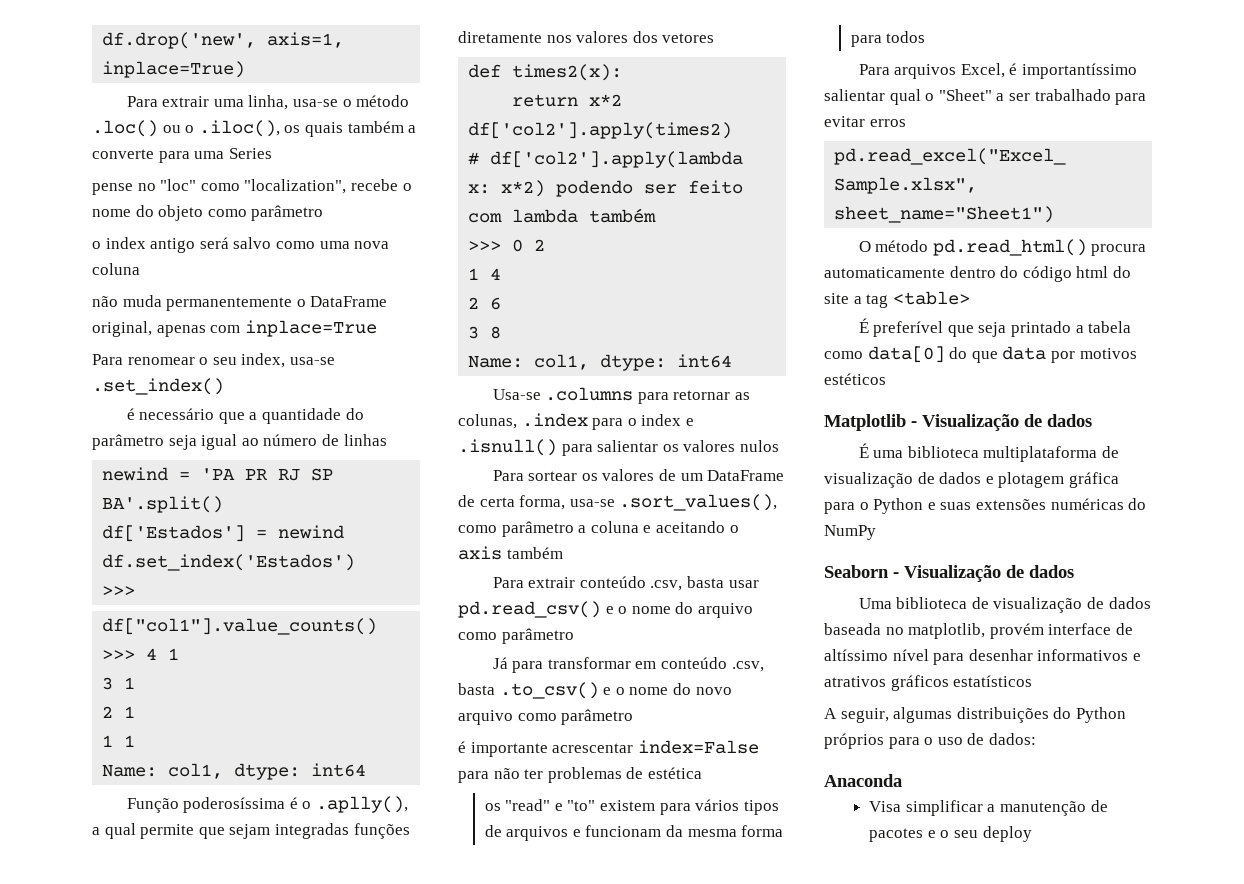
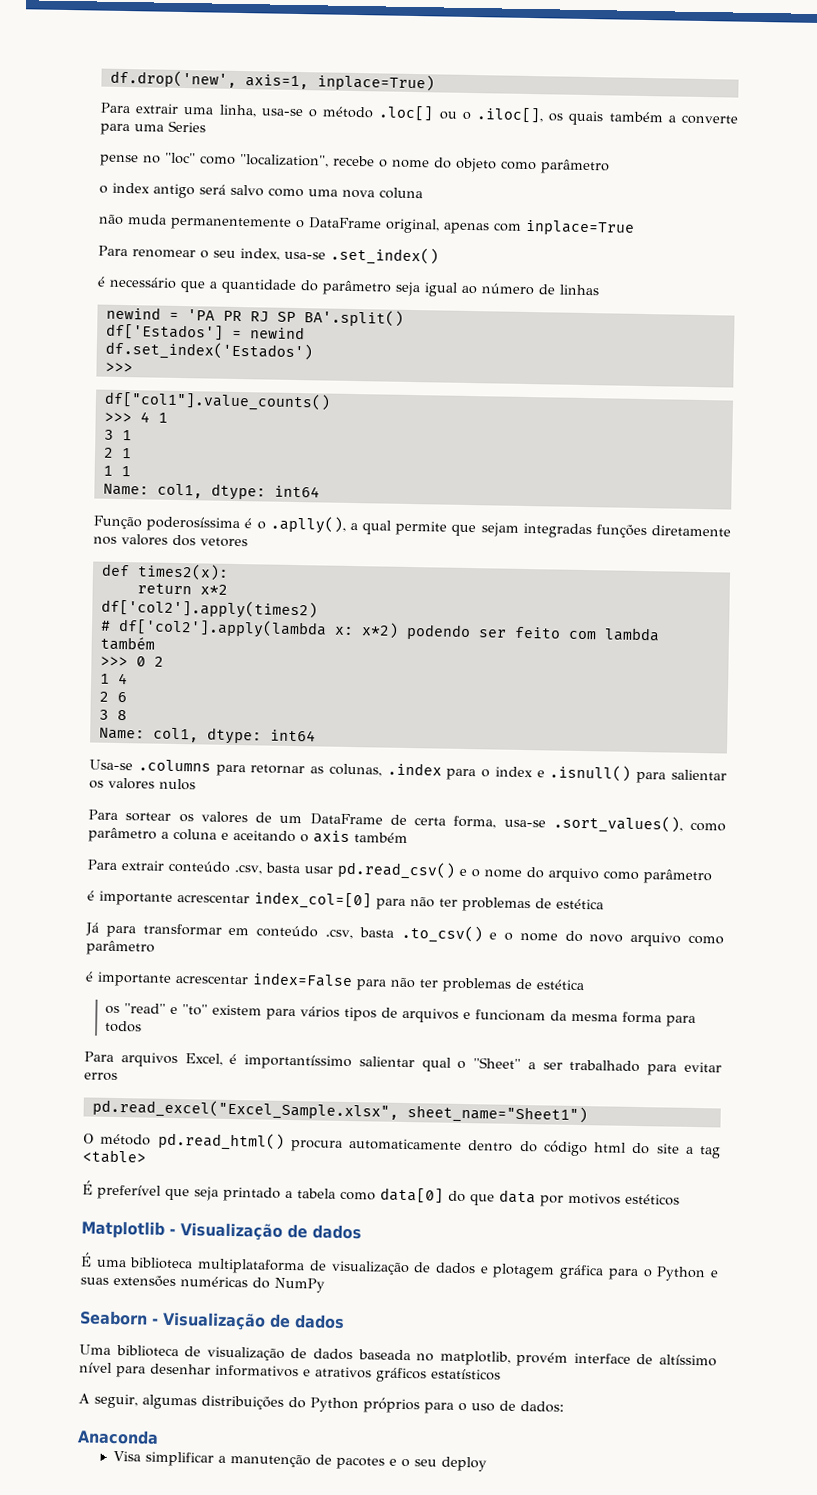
- Para extrair uma linha, usa-se o método .loc() ou o .iloc(), os quais também a converte para uma Series
+ Para extrair uma linha, usa-se o método .loc[] ou o .iloc[], os quais também a converte para uma Series
+ é importante acrescentar index_col=[0] para não ter problemas de estética

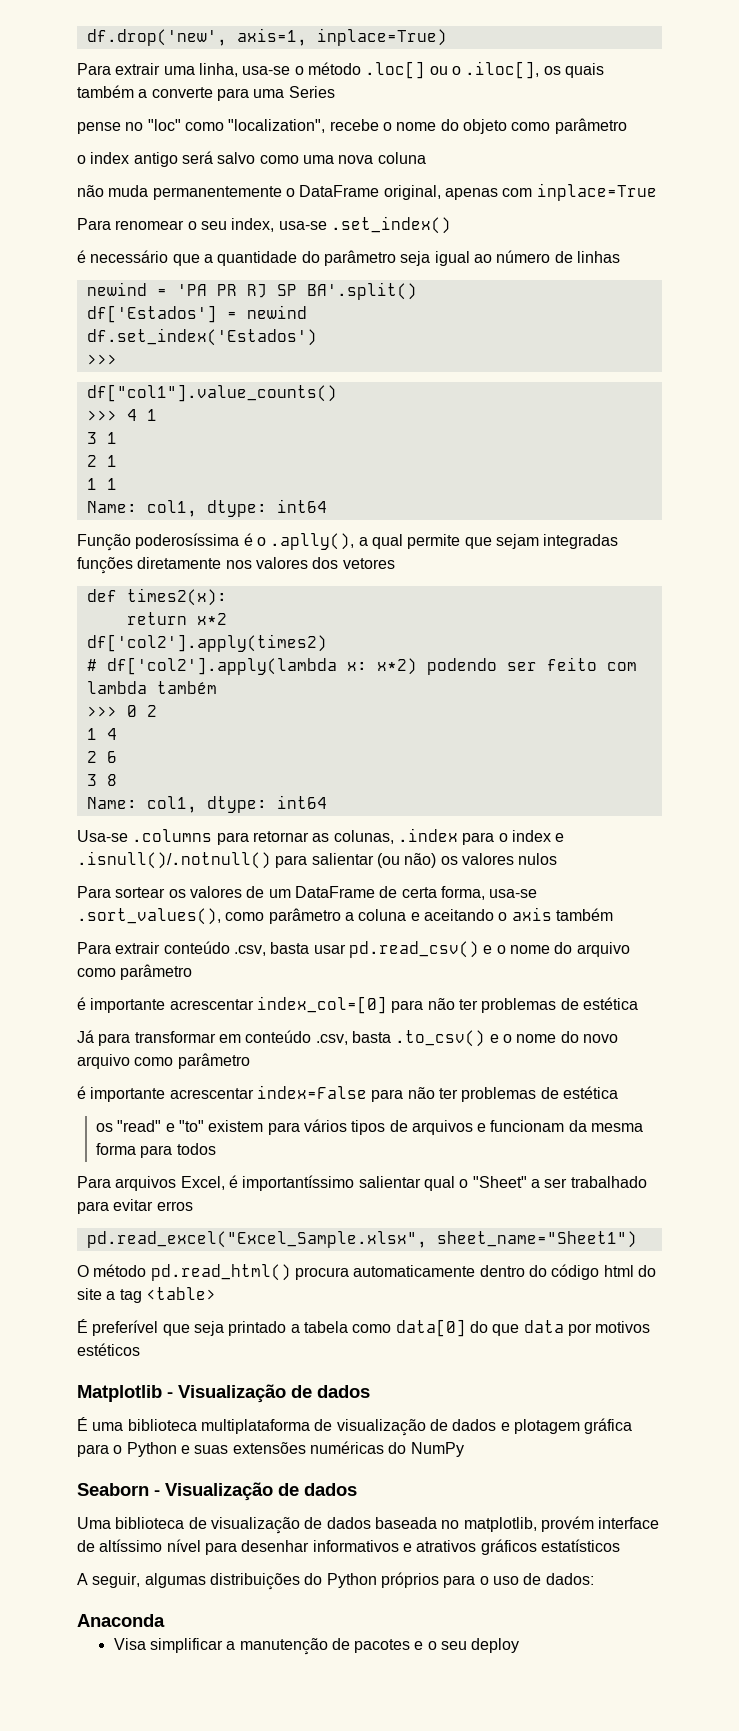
- Usa-se .columns para retornar as colunas, .index para o index e .isnull() para salientar os valores nulos
+ Usa-se .columns para retornar as colunas, .index para o index e .isnull()/.notnull() para salientar (ou não) os valores nulos

